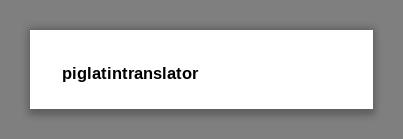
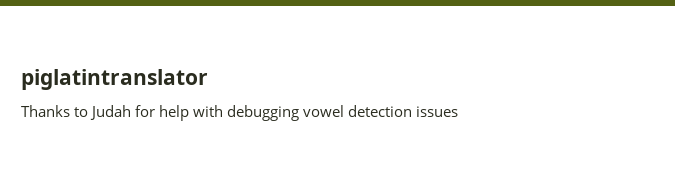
+ Thanks to Judah for help with debugging vowel detection issues

